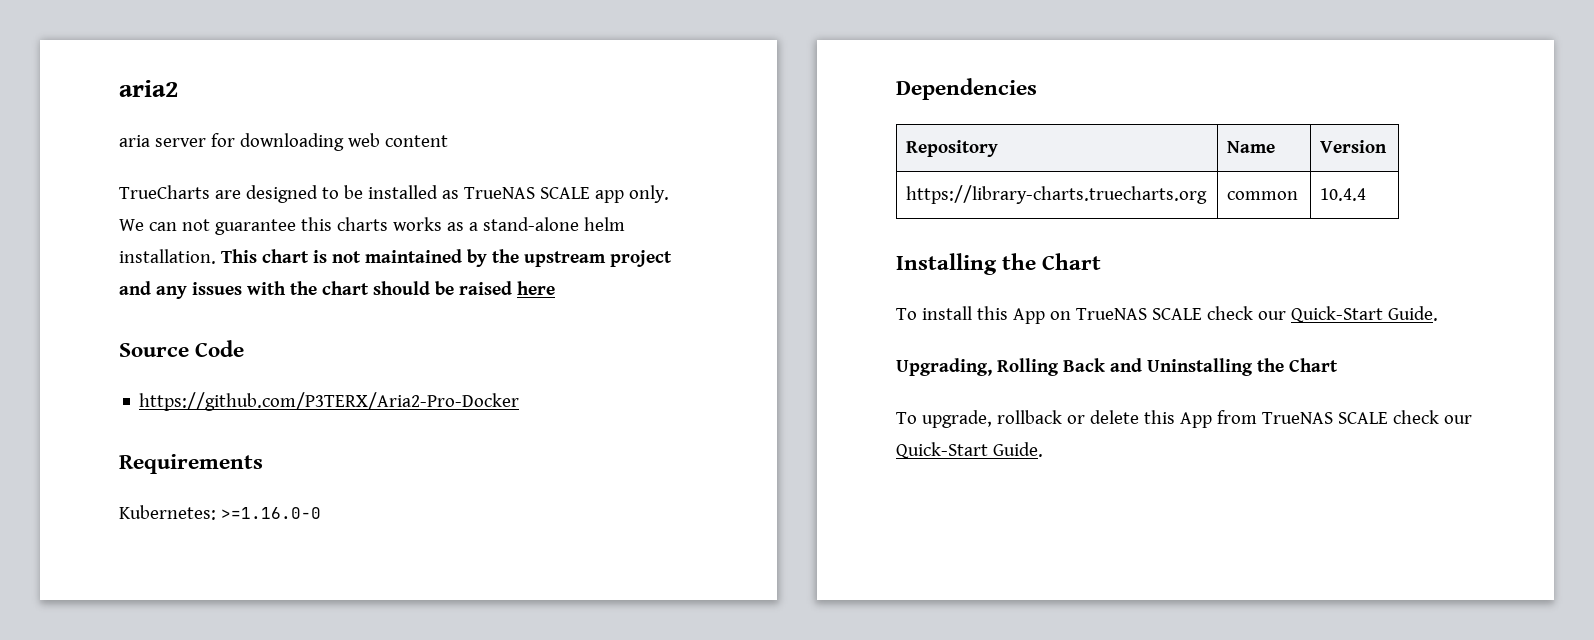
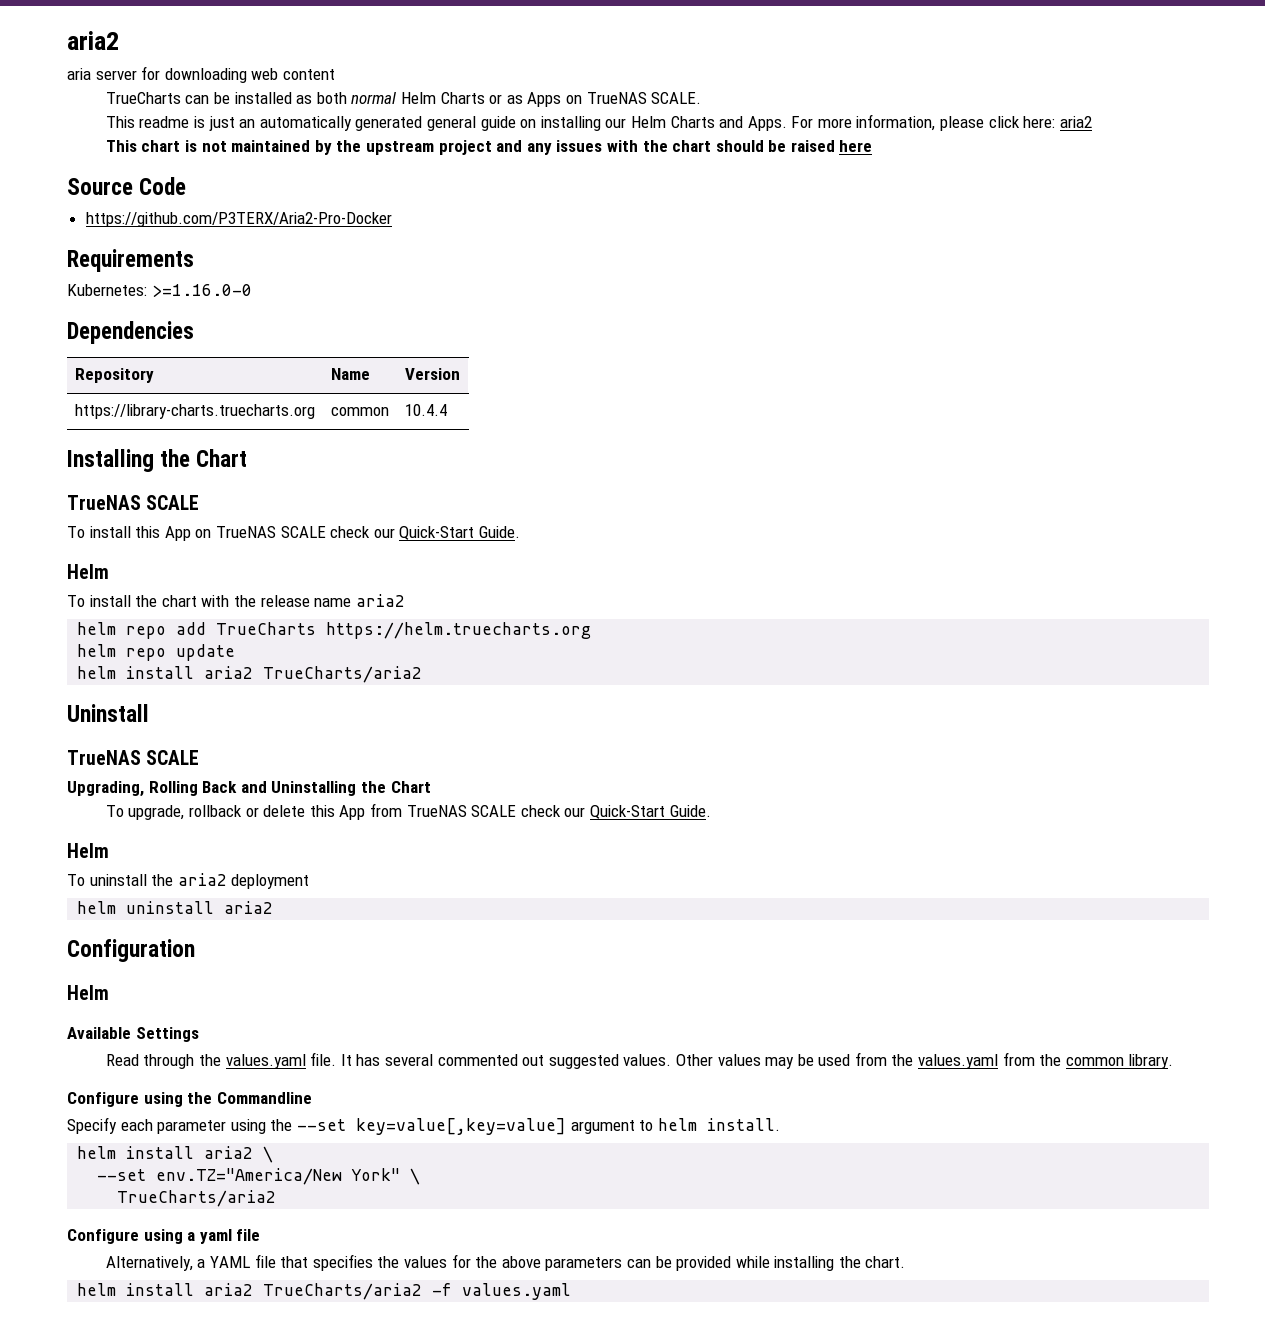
- TrueCharts are designed to be installed as TrueNAS SCALE app only. We can not guarantee this charts works as a stand-alone helm installation. This chart is not maintained by the upstream project and any issues with the chart should be raised here
+ TrueCharts can be installed as both normal Helm Charts or as Apps on TrueNAS SCALE.
+ This readme is just an automatically generated general guide on installing our Helm Charts and Apps. For more information, please click here: aria2
+ This chart is not maintained by the upstream project and any issues with the chart should be raised here
  Installing the Chart
+ TrueNAS SCALE
  To install this App on TrueNAS SCALE check our Quick-Start Guide.
+ Helm
+ To install the chart with the release name aria2
+ helm repo add TrueCharts https://helm.truecharts.org
+ helm repo update
+ helm install aria2 TrueCharts/aria2
+ Uninstall
+ TrueNAS SCALE
  To upgrade, rollback or delete this App from TrueNAS SCALE check our Quick-Start Guide.
+ Helm
+ To uninstall the aria2 deployment
+ helm uninstall aria2
+ Configuration
+ Helm
+ Available Settings
+ Read through the values.yaml file. It has several commented out suggested values. Other values may be used from the values.yaml from the common library.
+ Configure using the Commandline
+ Specify each parameter using the --set key=value[,key=value] argument to helm install.
+ helm install aria2 \
+ --set env.TZ="America/New York" \
+ TrueCharts/aria2
+ Configure using a yaml file
+ Alternatively, a YAML file that specifies the values for the above parameters can be provided while installing the chart.
+ helm install aria2 TrueCharts/aria2 -f values.yaml

